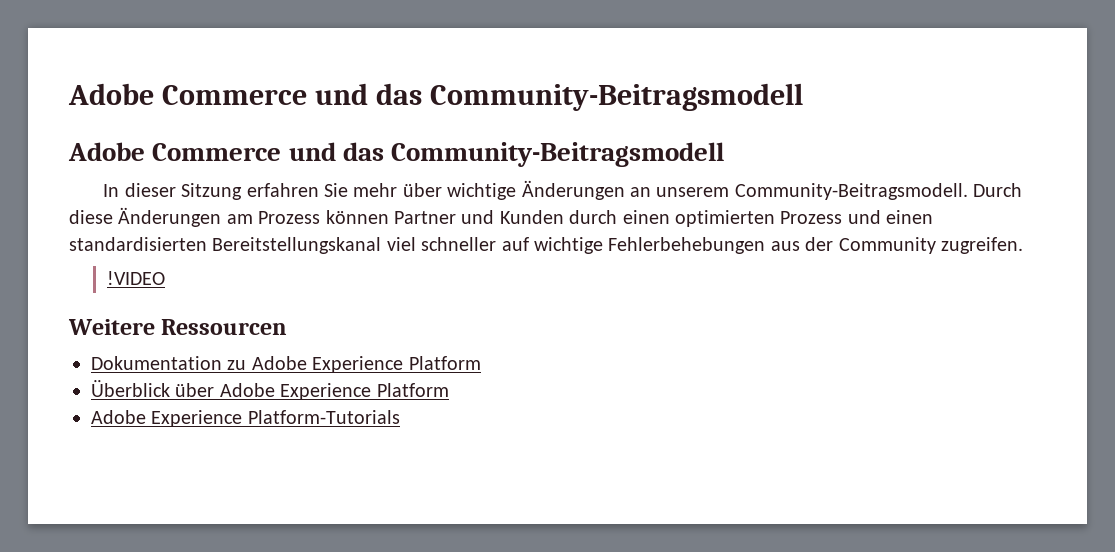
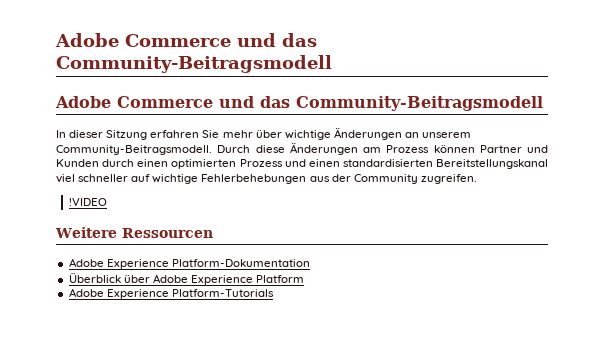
- Dokumentation zu Adobe Experience Platform
+ Adobe Experience Platform-Dokumentation

